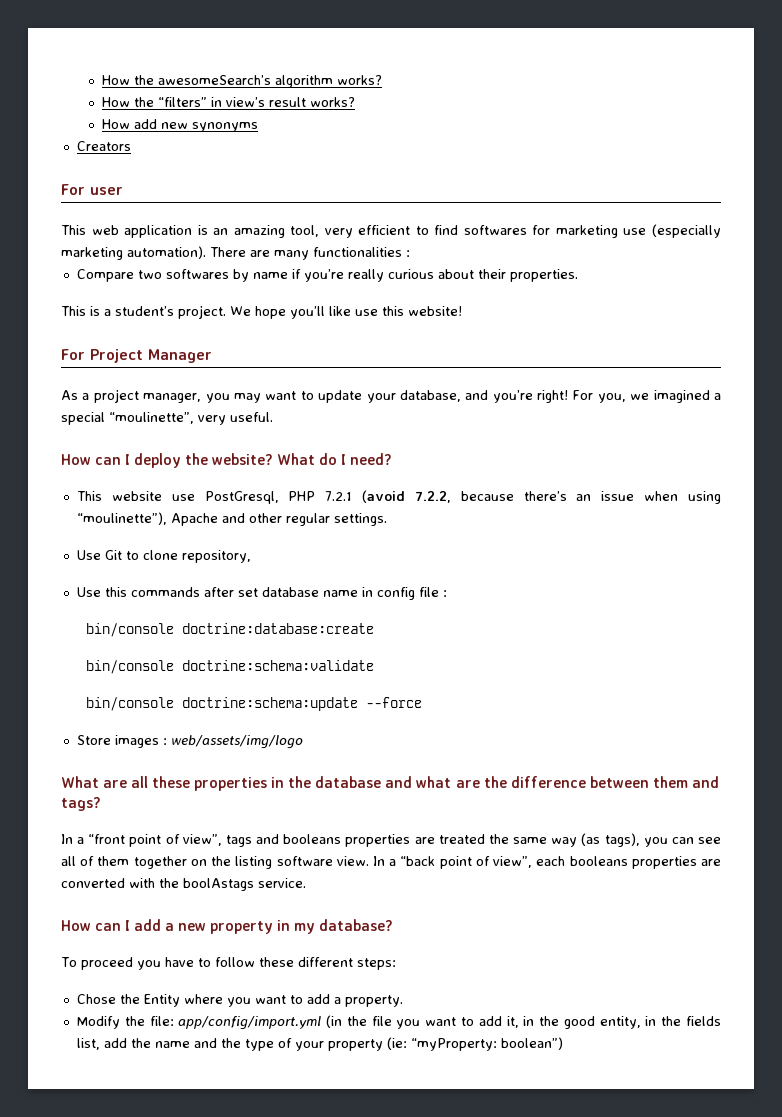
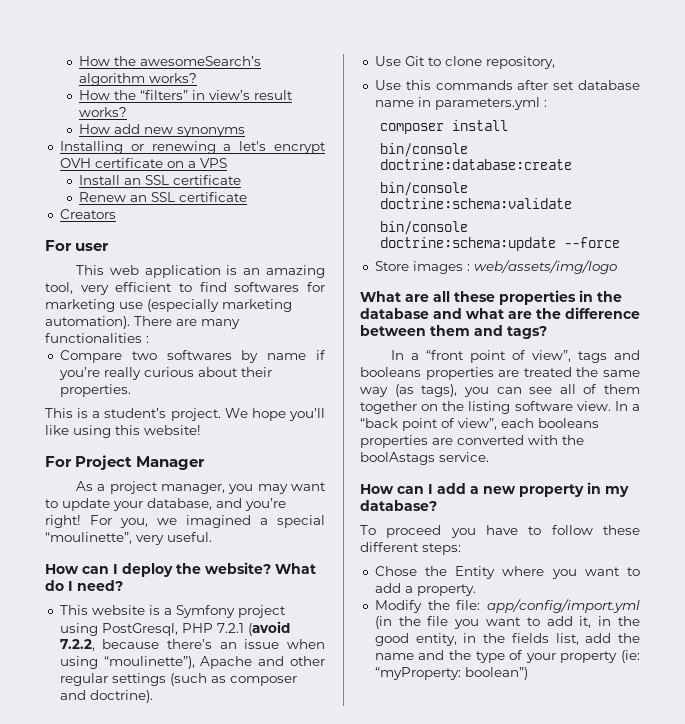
+ Installing or renewing a let's encrypt OVH certificate on a VPS
+ Install an SSL certificate
+ Renew an SSL certificate
- We hope you’ll like use this website!
+ We hope you’ll like using this website!
- This website use PostGresql, PHP 7.2.1 (avoid 7.2.2, because there’s an issue when using “moulinette”), Apache and other regular settings.
+ This website is a Symfony project using PostGresql, PHP 7.2.1 (avoid 7.2.2, because there’s an issue when using “moulinette”), Apache and other regular settings (such as composer and doctrine).
- Use this commands after set database name in config file :
+ Use this commands after set database name in parameters.yml :
+ composer install

